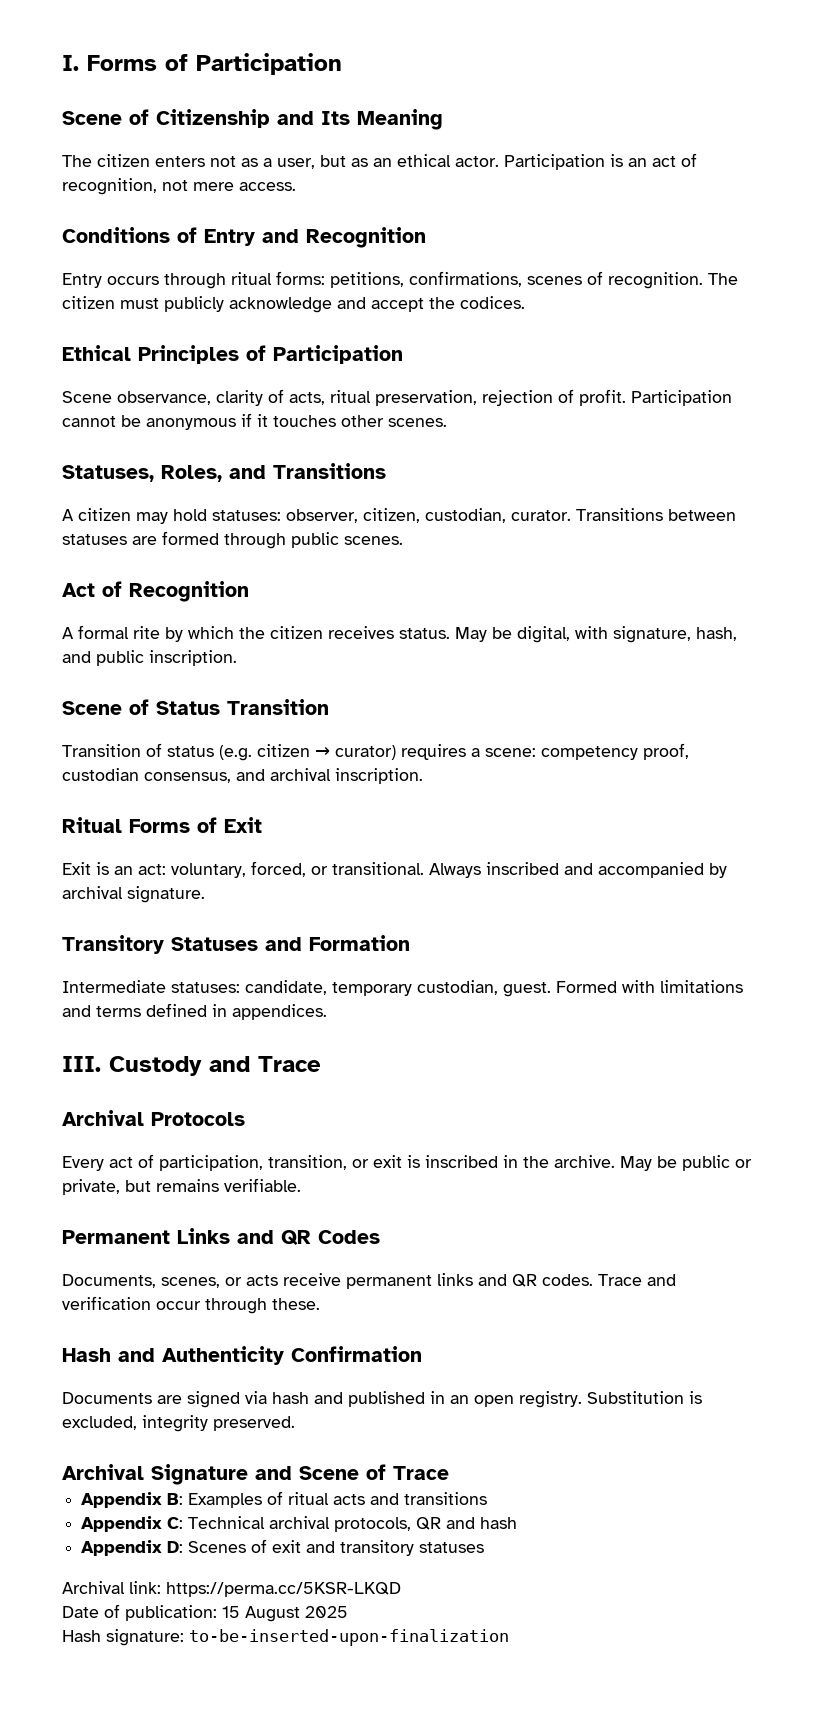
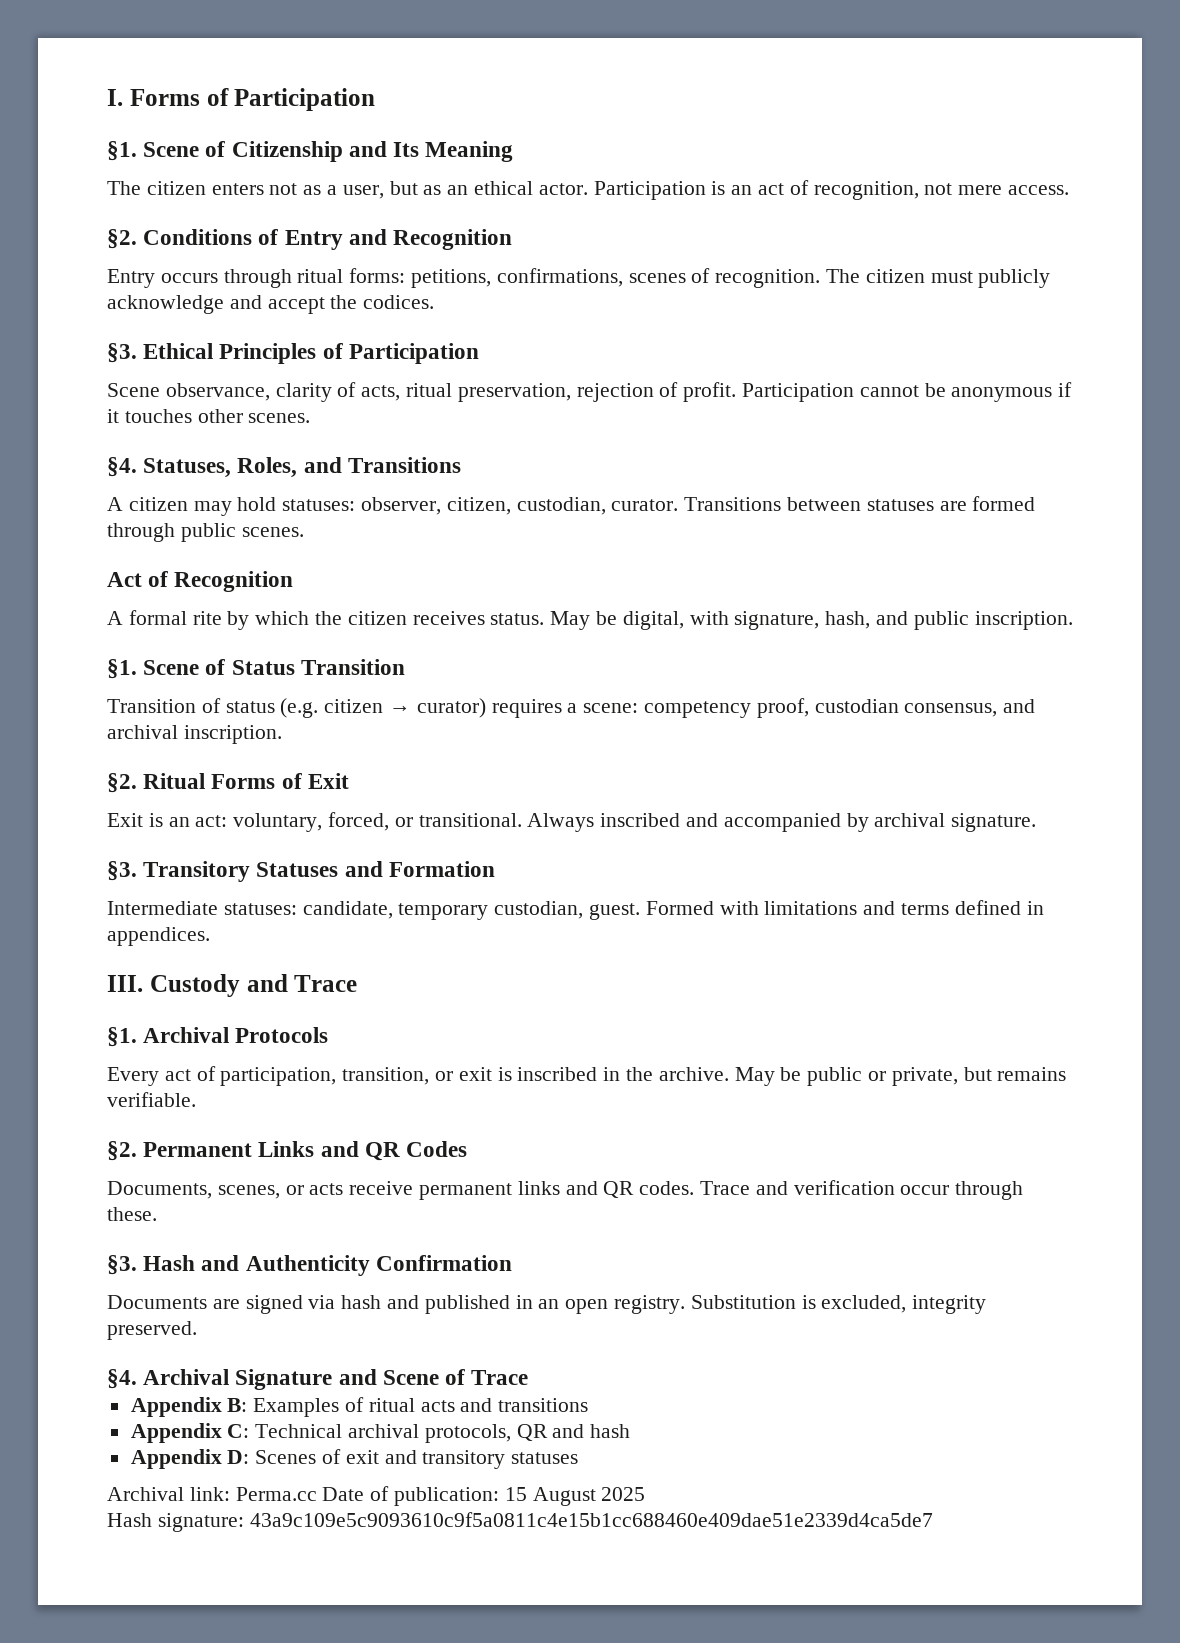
  I. Forms of Participation
- Scene of Citizenship and Its Meaning
+ §1. Scene of Citizenship and Its Meaning
  Participation is an act of recognition, not mere access.
- Conditions of Entry and Recognition
+ §2. Conditions of Entry and Recognition
  The citizen must publicly acknowledge and accept the codices.
- Ethical Principles of Participation
+ §3. Ethical Principles of Participation
  Participation cannot be anonymous if it touches other scenes.
- Statuses, Roles, and Transitions
+ §4. Statuses, Roles, and Transitions
  May be digital, with signature, hash, and public inscription.
- Scene of Status Transition
+ §1. Scene of Status Transition
  Transition of status (e.g. citizen → curator) requires a scene: competency proof, custodian consensus, and archival inscription.
- Ritual Forms of Exit
+ §2. Ritual Forms of Exit
  Always inscribed and accompanied by archival signature.
- Transitory Statuses and Formation
+ §3. Transitory Statuses and Formation
  III. Custody and Trace
- Archival Protocols
+ §1. Archival Protocols
  May be public or private, but remains verifiable.
- Permanent Links and QR Codes
+ §2. Permanent Links and QR Codes
  Trace and verification occur through these.
- Hash and Authenticity Confirmation
+ §3. Hash and Authenticity Confirmation
  Substitution is excluded, integrity preserved.
- Archival Signature and Scene of Trace
+ §4. Archival Signature and Scene of Trace
- Archival link: https://perma.cc/5KSR-LKQD
- Date of publication: 15 August 2025
+ Archival link: Perma.cc Date of publication: 15 August 2025
- Hash signature: to-be-inserted-upon-finalization
+ Hash signature: 43a9c109e5c9093610c9f5a0811c4e15b1cc688460e409dae51e2339d4ca5de7

